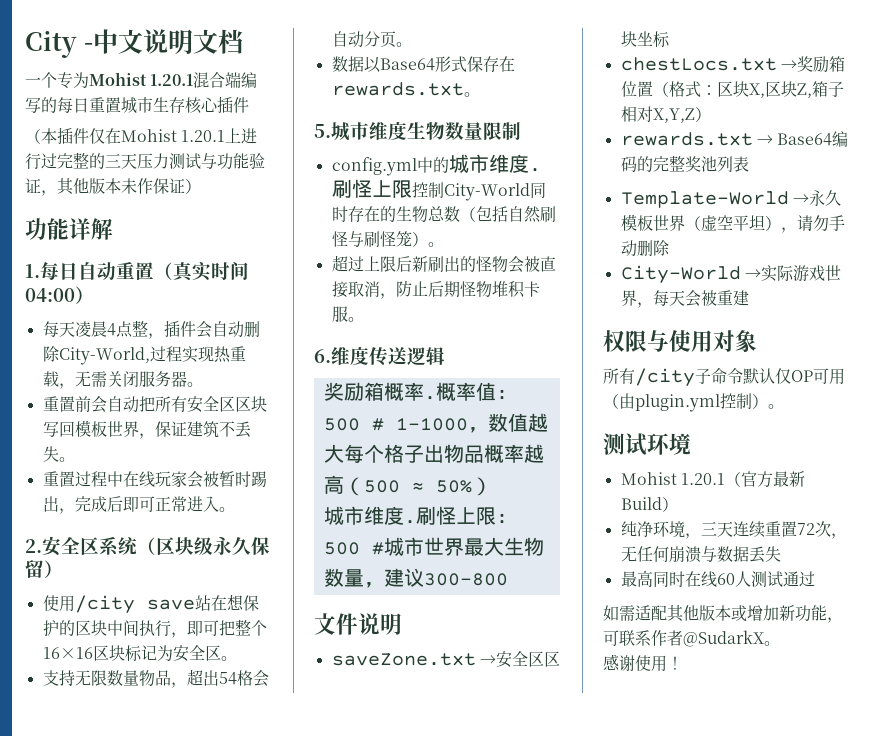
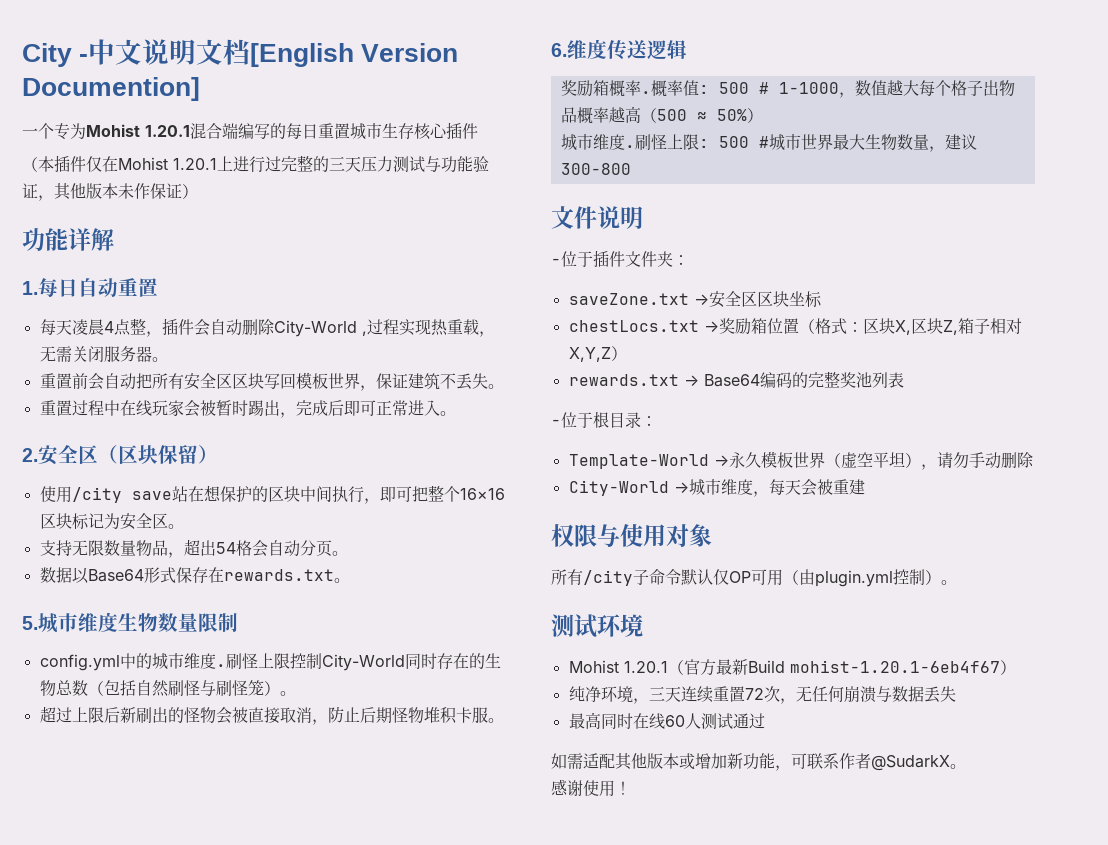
- City -中文说明文档
+ City -中文说明文档[English Version Documention]
- 1.每日自动重置（真实时间04:00）
+ 1.每日自动重置
- 每天凌晨4点整，插件会自动删除City-World,过程实现热重载，无需关闭服务器。
+ 每天凌晨4点整，插件会自动删除City-World ,过程实现热重载，无需关闭服务器。
- 2.安全区系统（区块级永久保留）
+ 2.安全区（区块保留）
+ -位于插件文件夹：
+ -位于根目录：
- City-World →实际游戏世界，每天会被重建
+ City-World →城市维度，每天会被重建
- Mohist 1.20.1（官方最新Build）
+ Mohist 1.20.1（官方最新Build mohist-1.20.1-6eb4f67）

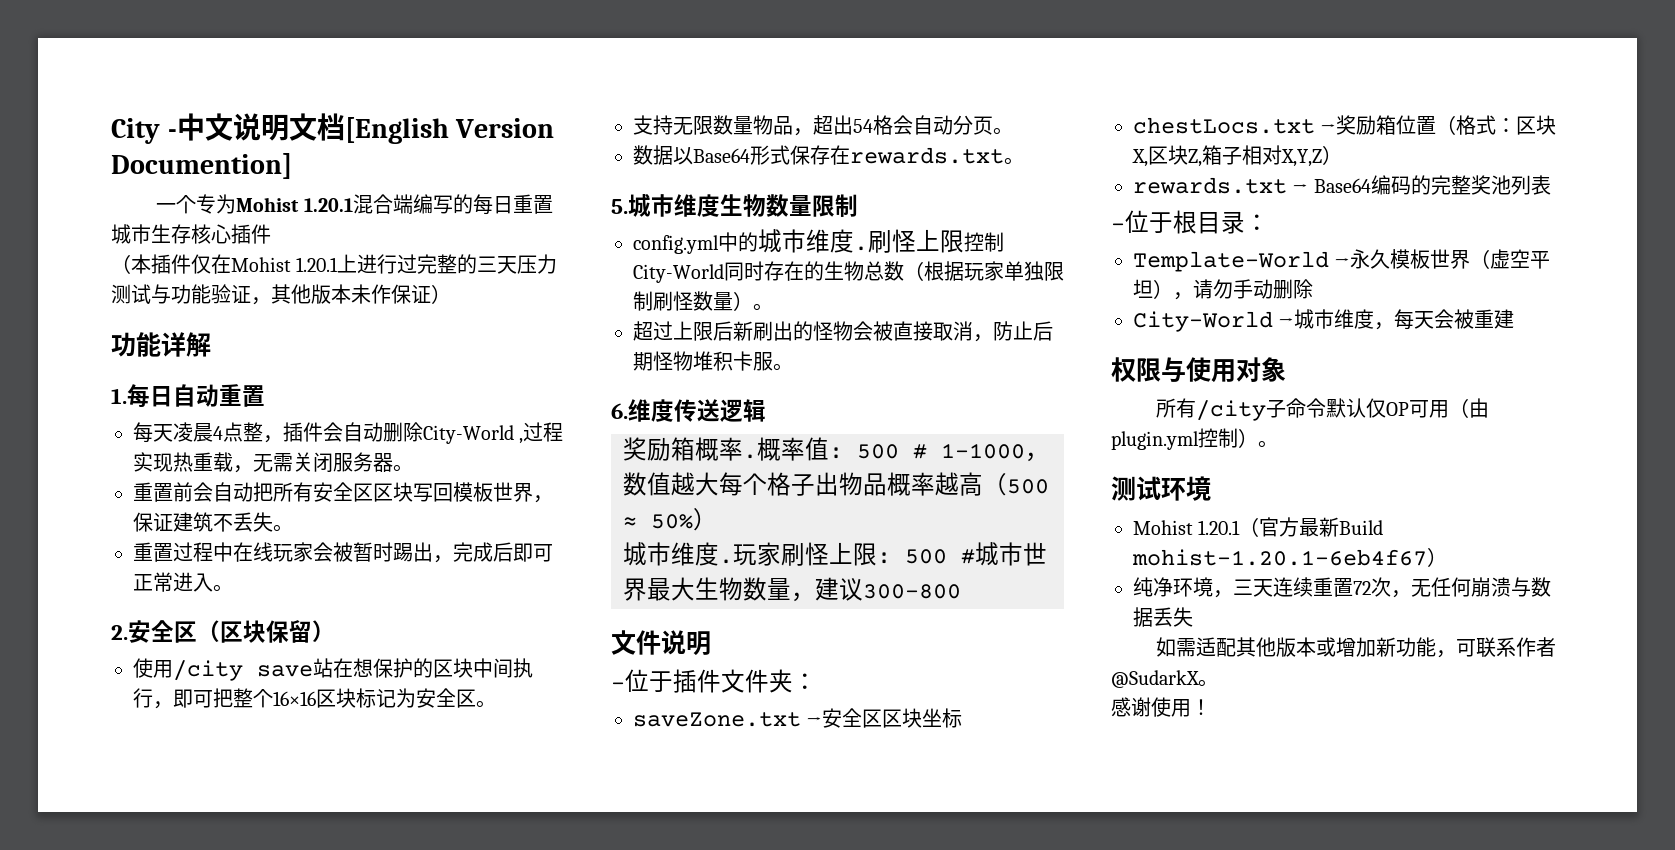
- 刷怪上限控制City-World同时存在的生物总数（包括自然刷怪与刷怪笼）。
+ 刷怪上限控制City-World同时存在的生物总数（根据玩家单独限制刷怪数量）。
- 刷怪上限: 500 #城市世界最大生物数量，建议300-800
+ 玩家刷怪上限: 500 #城市世界最大生物数量，建议300-800
- 最高同时在线60人测试通过

